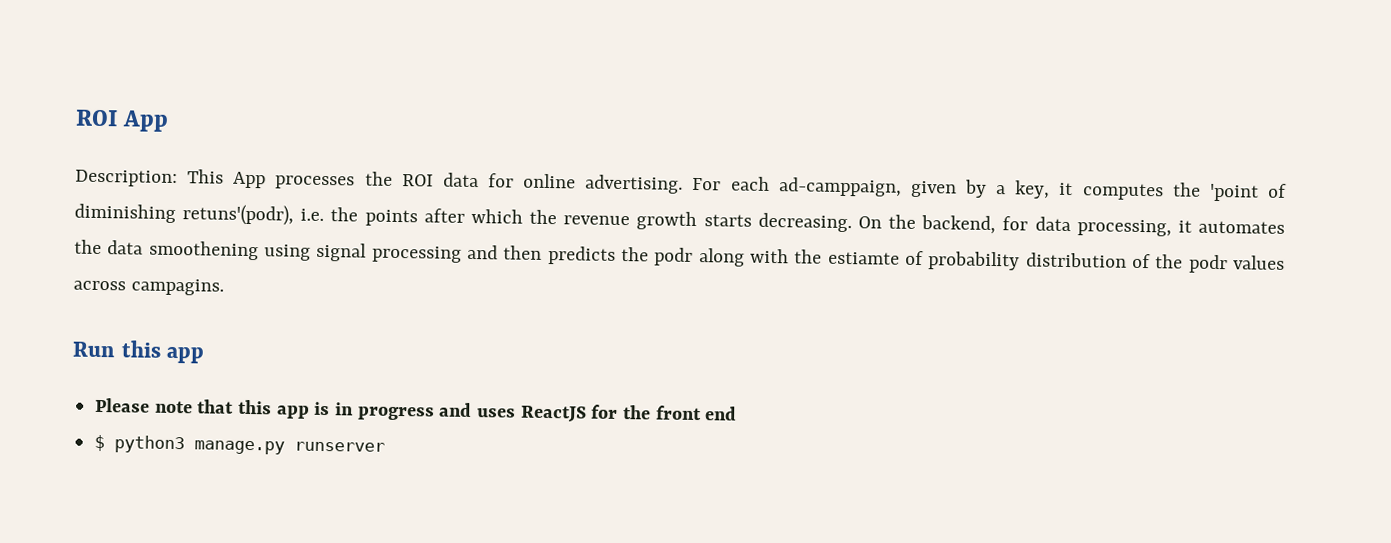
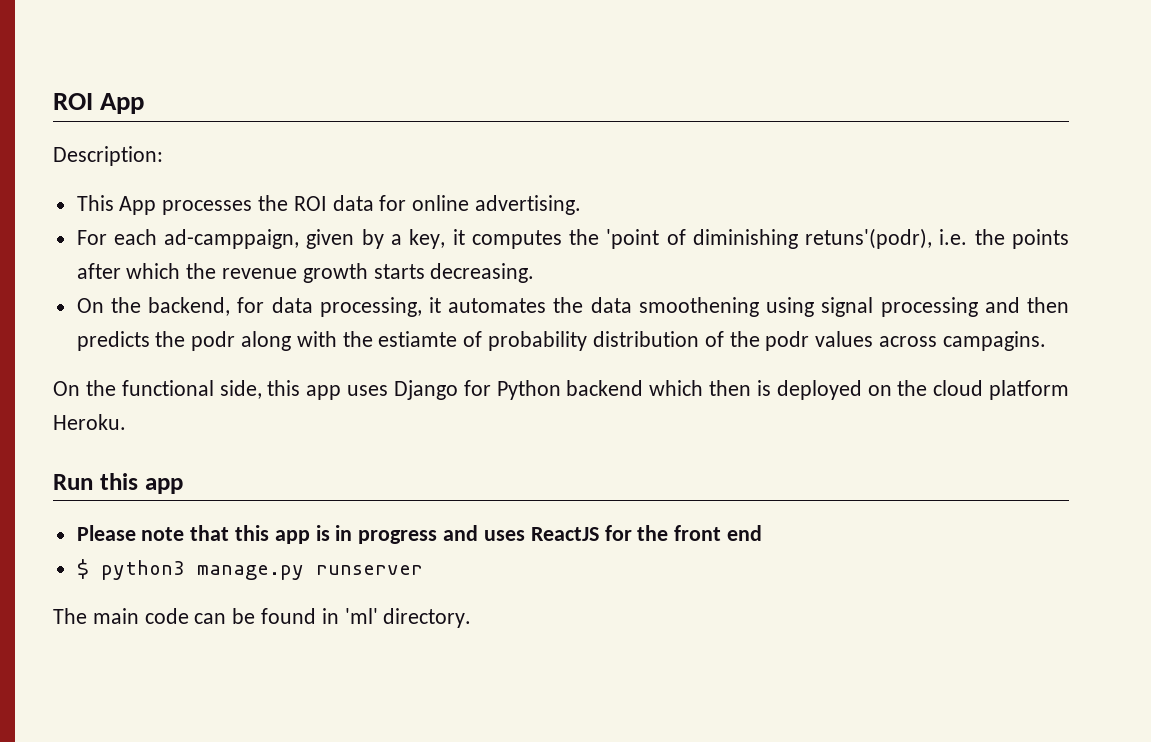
- Description: This App processes the ROI data for online advertising. For each ad-camppaign, given by a key, it computes the 'point of diminishing retuns'(podr), i.e. the points after which the revenue growth starts decreasing. On the backend, for data processing, it automates the data smoothening using signal processing and then predicts the podr along with the estiamte of probability distribution of the podr values across campagins.
+ Description:
+ This App processes the ROI data for online advertising.
+ For each ad-camppaign, given by a key, it computes the 'point of diminishing retuns'(podr), i.e. the points after which the revenue growth starts decreasing.
+ On the backend, for data processing, it automates the data smoothening using signal processing and then predicts the podr along with the estiamte of probability distribution of the podr values across campagins.
+ On the functional side, this app uses Django for Python backend which then is deployed on the cloud platform Heroku.
+ The main code can be found in 'ml' directory.

